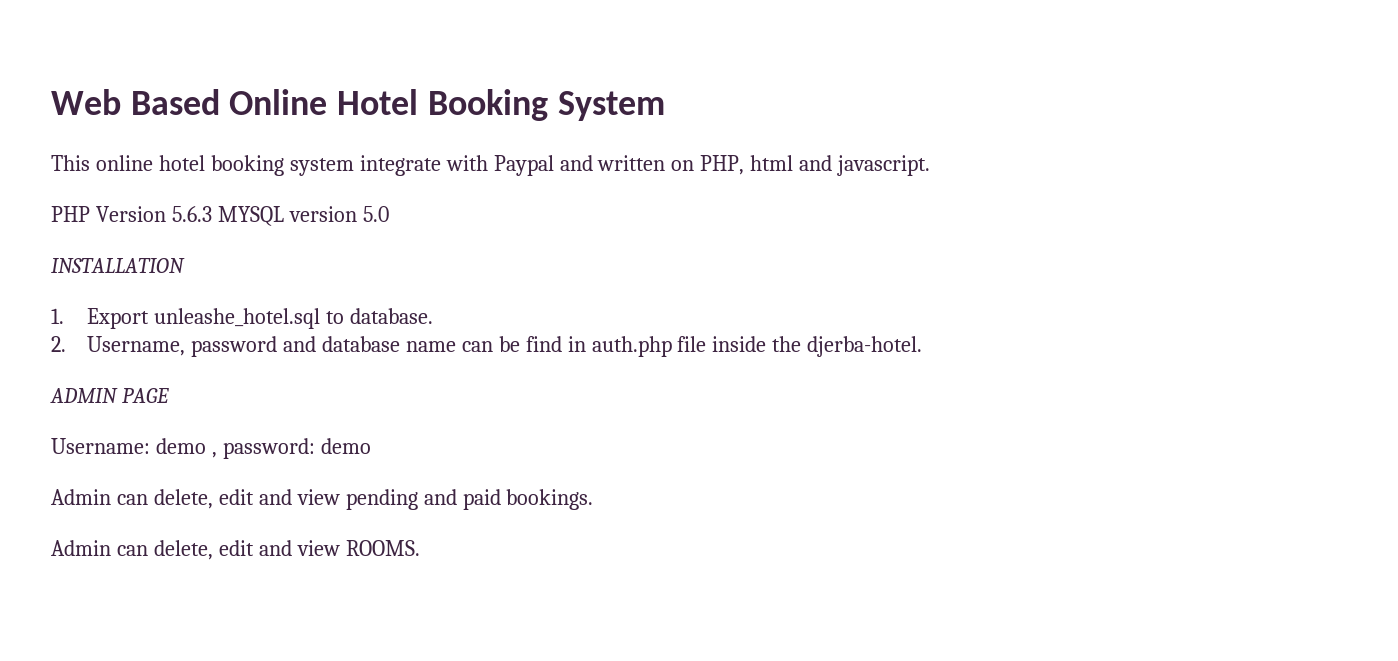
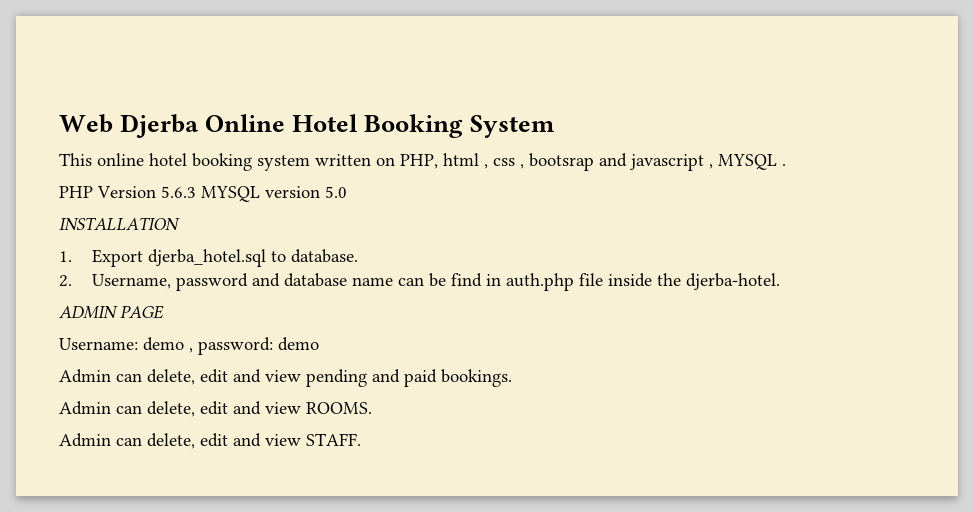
- Web Based Online Hotel Booking System
+ Web Djerba Online Hotel Booking System
- This online hotel booking system integrate with Paypal and written on PHP, html and javascript.
+ This online hotel booking system written on PHP, html , css , bootsrap and javascript , MYSQL .
- 1. Export unleashe_hotel.sql to database.
+ 1. Export djerba_hotel.sql to database.
+ Admin can delete, edit and view STAFF.

